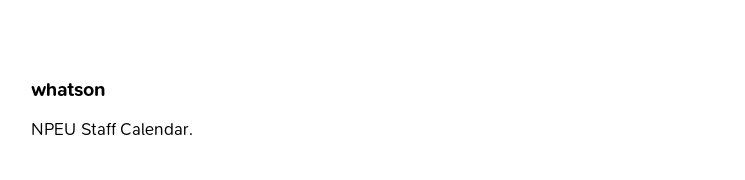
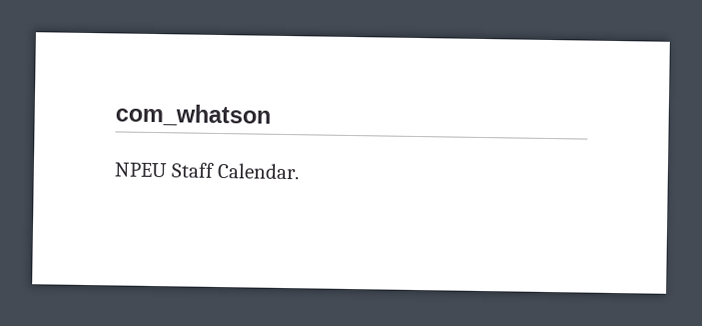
- whatson
+ com_whatson

